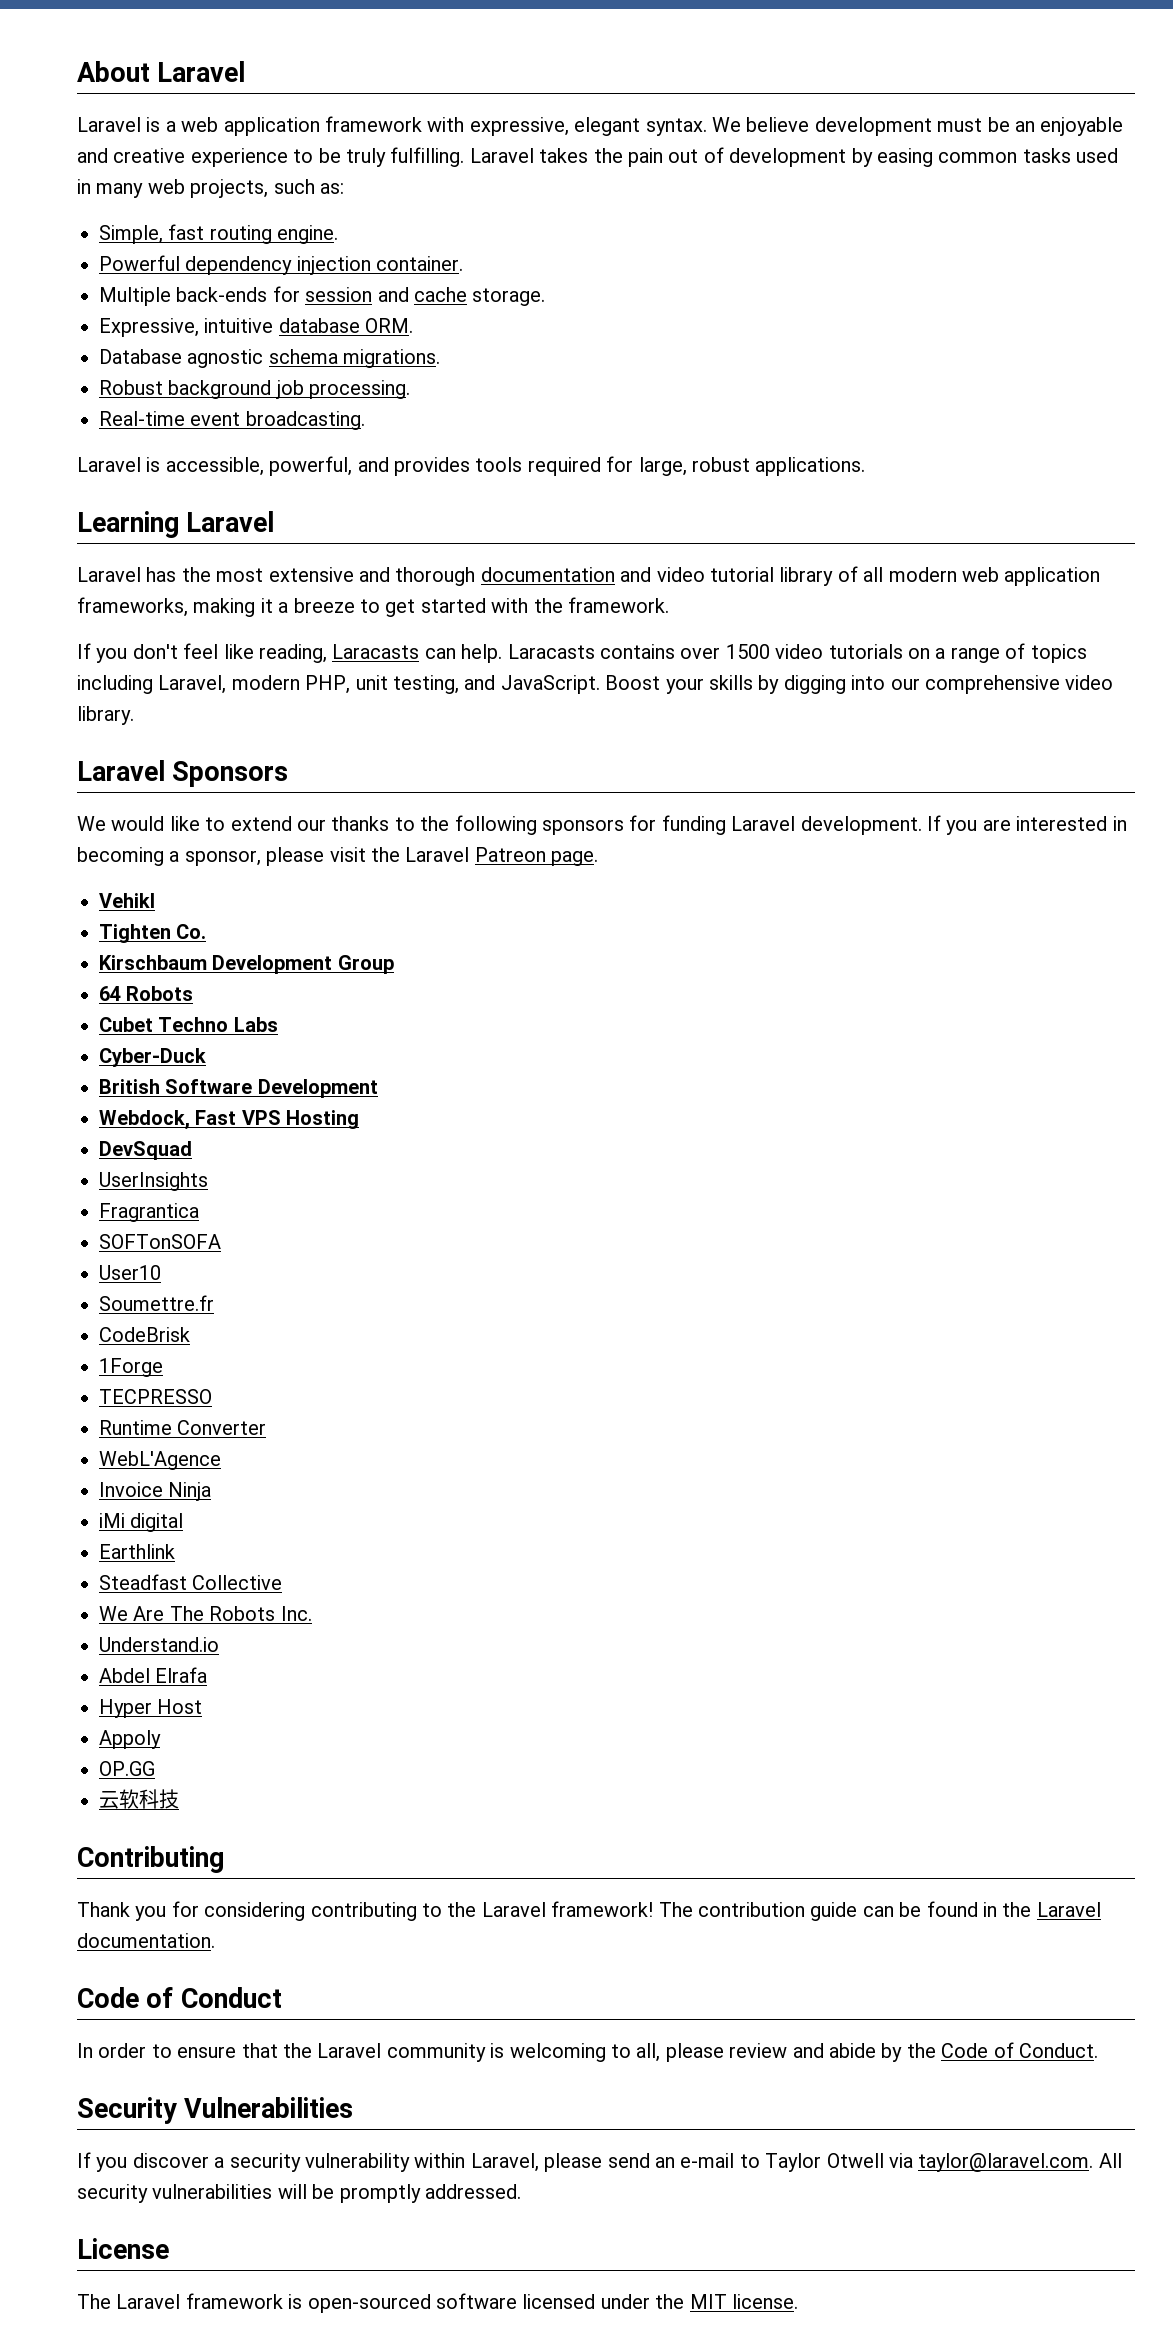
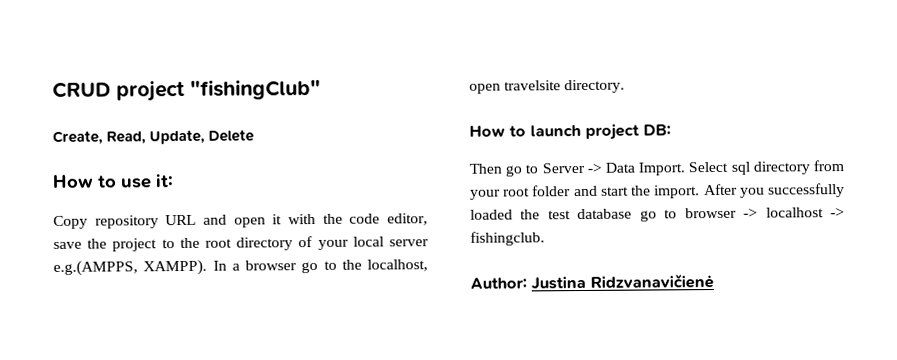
- About Laravel
- Laravel is a web application framework with expressive, elegant syntax. We believe development must be an enjoyable and creative experience to be truly fulfilling. Laravel takes the pain out of development by easing common tasks used in many web projects, such as:
- Simple, fast routing engine.
- Powerful dependency injection container.
- Multiple back-ends for session and cache storage.
- Expressive, intuitive database ORM.
- Database agnostic schema migrations.
- Robust background job processing.
- Real-time event broadcasting.
- Laravel is accessible, powerful, and provides tools required for large, robust applications.
- Learning Laravel
- Laravel has the most extensive and thorough documentation and video tutorial library of all modern web application frameworks, making it a breeze to get started with the framework.
- If you don't feel like reading, Laracasts can help. Laracasts contains over 1500 video tutorials on a range of topics including Laravel, modern PHP, unit testing, and JavaScript. Boost your skills by digging into our comprehensive video library.
- Laravel Sponsors
- We would like to extend our thanks to the following sponsors for funding Laravel development. If you are interested in becoming a sponsor, please visit the Laravel Patreon page.
- Vehikl
- Tighten Co.
- Kirschbaum Development Group
- 64 Robots
- Cubet Techno Labs
- Cyber-Duck
- British Software Development
- Webdock, Fast VPS Hosting
- DevSquad
- UserInsights
- Fragrantica
- SOFTonSOFA
- User10
- Soumettre.fr
- CodeBrisk
- 1Forge
- TECPRESSO
- Runtime Converter
- WebL'Agence
- Invoice Ninja
- iMi digital
- Earthlink
- Steadfast Collective
- We Are The Robots Inc.
- Understand.io
- Abdel Elrafa
- Hyper Host
- Appoly
- OP.GG
- 云软科技
- Contributing
- Thank you for considering contributing to the Laravel framework! The contribution guide can be found in the Laravel documentation.
- Code of Conduct
- In order to ensure that the Laravel community is welcoming to all, please review and abide by the Code of Conduct.
- Security Vulnerabilities
- If you discover a security vulnerability within Laravel, please send an e-mail to Taylor Otwell via taylor@laravel.com. All security vulnerabilities will be promptly addressed.
- License
- The Laravel framework is open-sourced software licensed under the MIT license.
+ CRUD project "fishingClub"
+ Create, Read, Update, Delete
+ How to use it:
+ Copy repository URL and open it with the code editor, save the project to the root directory of your local server e.g.(AMPPS, XAMPP). In a browser go to the localhost, open travelsite directory.
+ How to launch project DB:
+ Then go to Server -> Data Import. Select sql directory from your root folder and start the import. After you successfully loaded the test database go to browser -> localhost -> fishingclub.
+ Author: Justina Ridzvanavičienė

